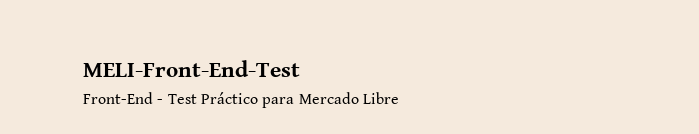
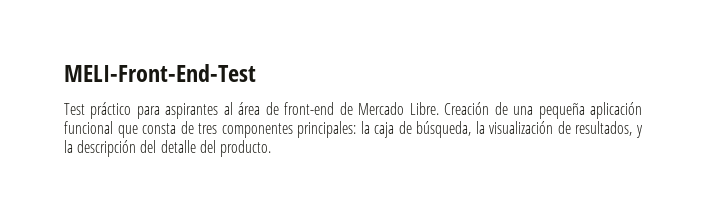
- Front-End - Test Práctico para Mercado Libre
+ Test práctico para aspirantes al área de front-end de Mercado Libre. Creación de una pequeña aplicación funcional que consta de tres componentes principales: la caja de búsqueda, la visualización de resultados, y la descripción del detalle del producto.

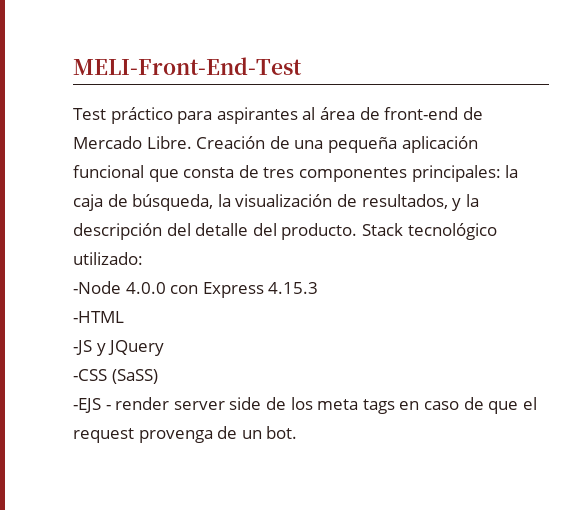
+ Stack tecnológico utilizado:
+ -Node 4.0.0 con Express 4.15.3
+ -HTML
+ -JS y JQuery
+ -CSS (SaSS)
+ -EJS - render server side de los meta tags en caso de que el request provenga de un bot.

